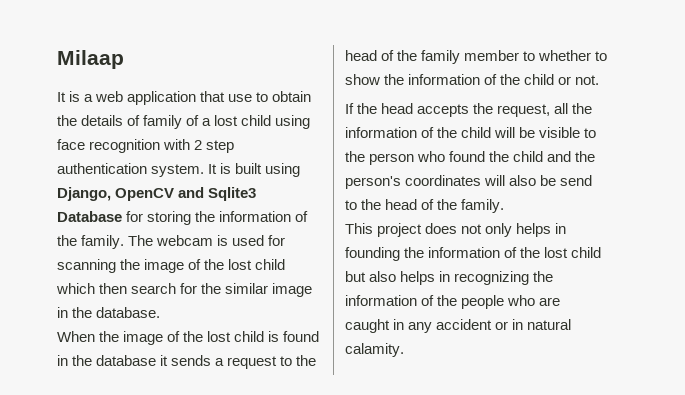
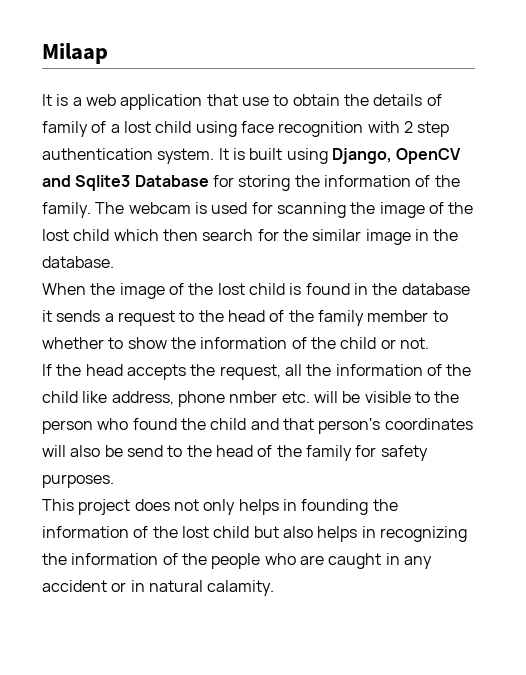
- If the head accepts the request, all the information of the child will be visible to the person who found the child and the person's coordinates will also be send to the head of the family.
+ If the head accepts the request, all the information of the child like address, phone nmber etc. will be visible to the person who found the child and that person's coordinates will also be send to the head of the family for safety purposes.

